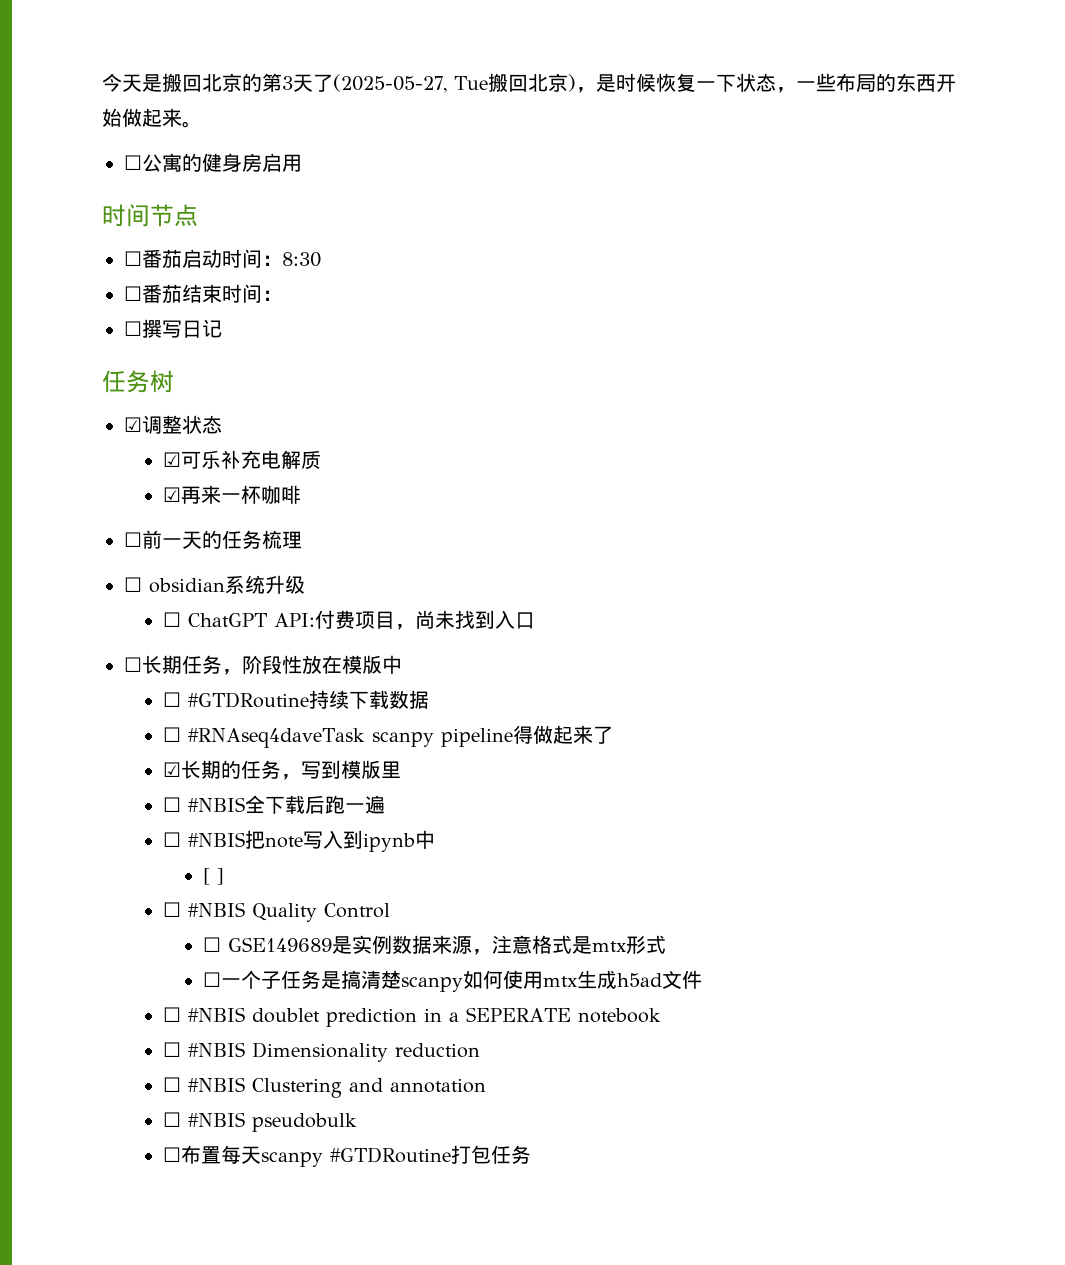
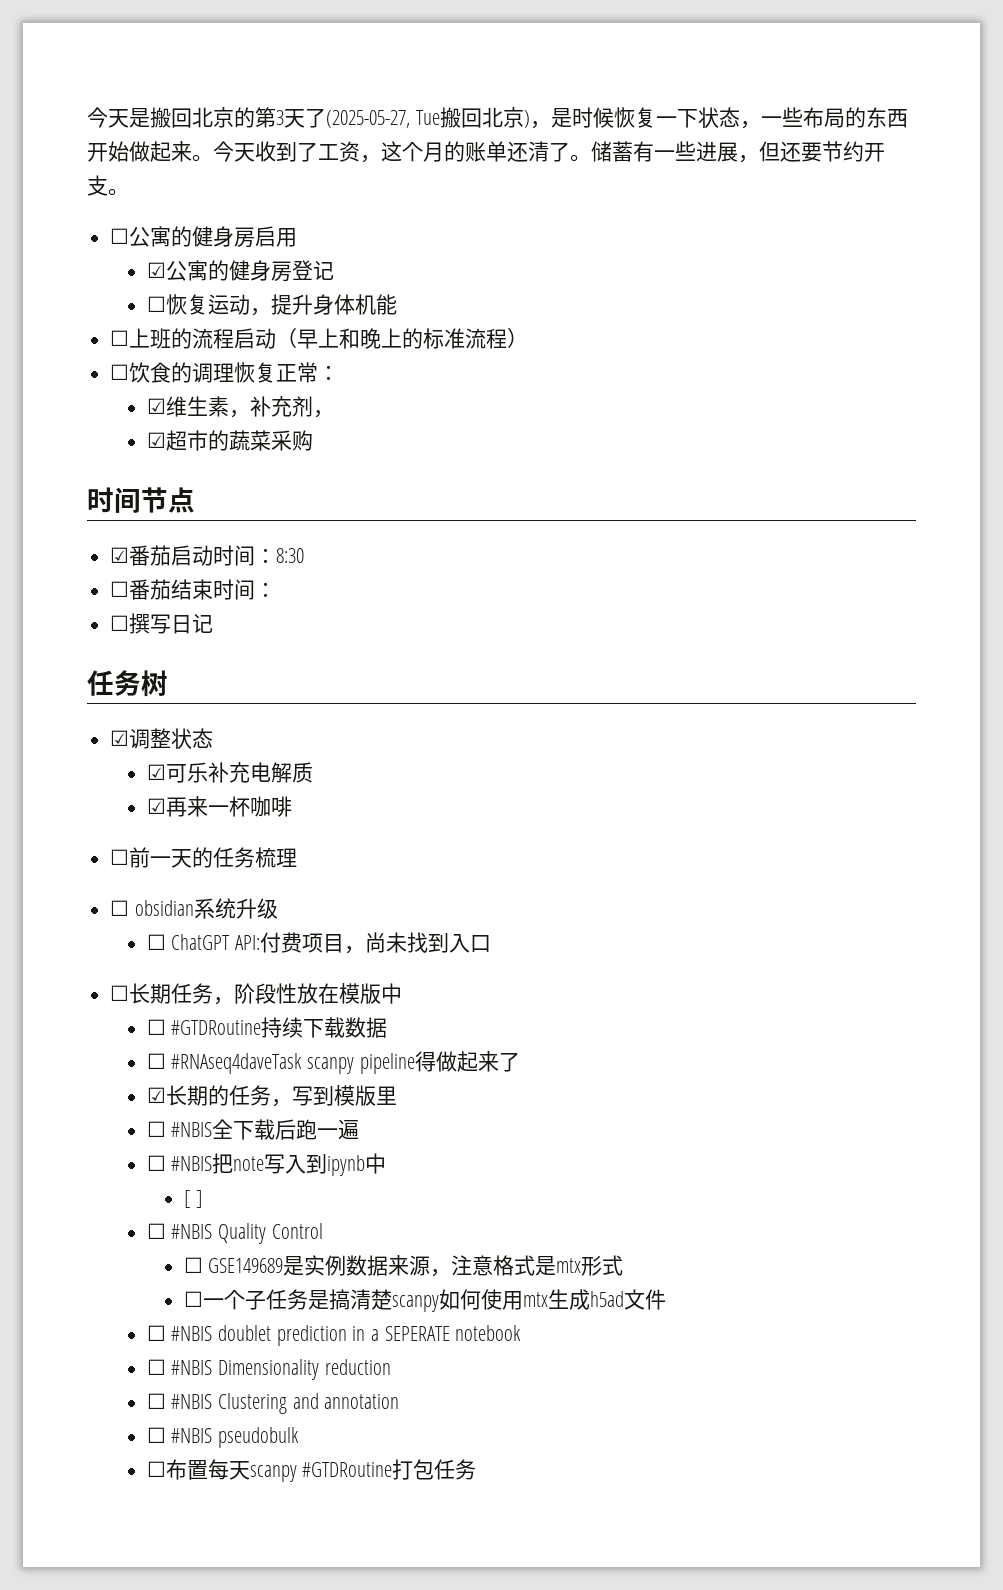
+ 今天收到了工资，这个月的账单还清了。储蓄有一些进展，但还要节约开支。
+ ☑公寓的健身房登记
+ ☐恢复运动，提升身体机能
+ ☐上班的流程启动（早上和晚上的标准流程）
+ ☐饮食的调理恢复正常：
+ ☑维生素，补充剂，
+ ☑超市的蔬菜采购
- ☐番茄启动时间：8:30
+ ☑番茄启动时间：8:30

